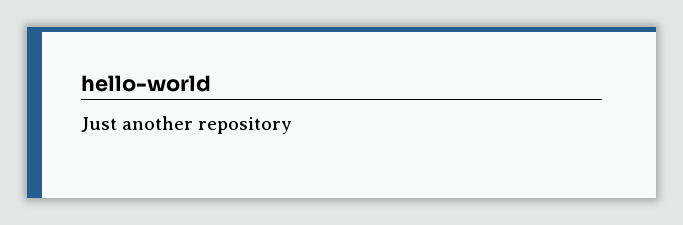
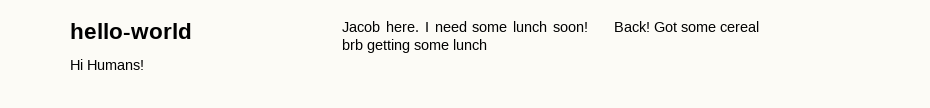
- Just another repository
+ Hi Humans!
+ Jacob here. I need some lunch soon! brb getting some lunch
+ Back! Got some cereal

